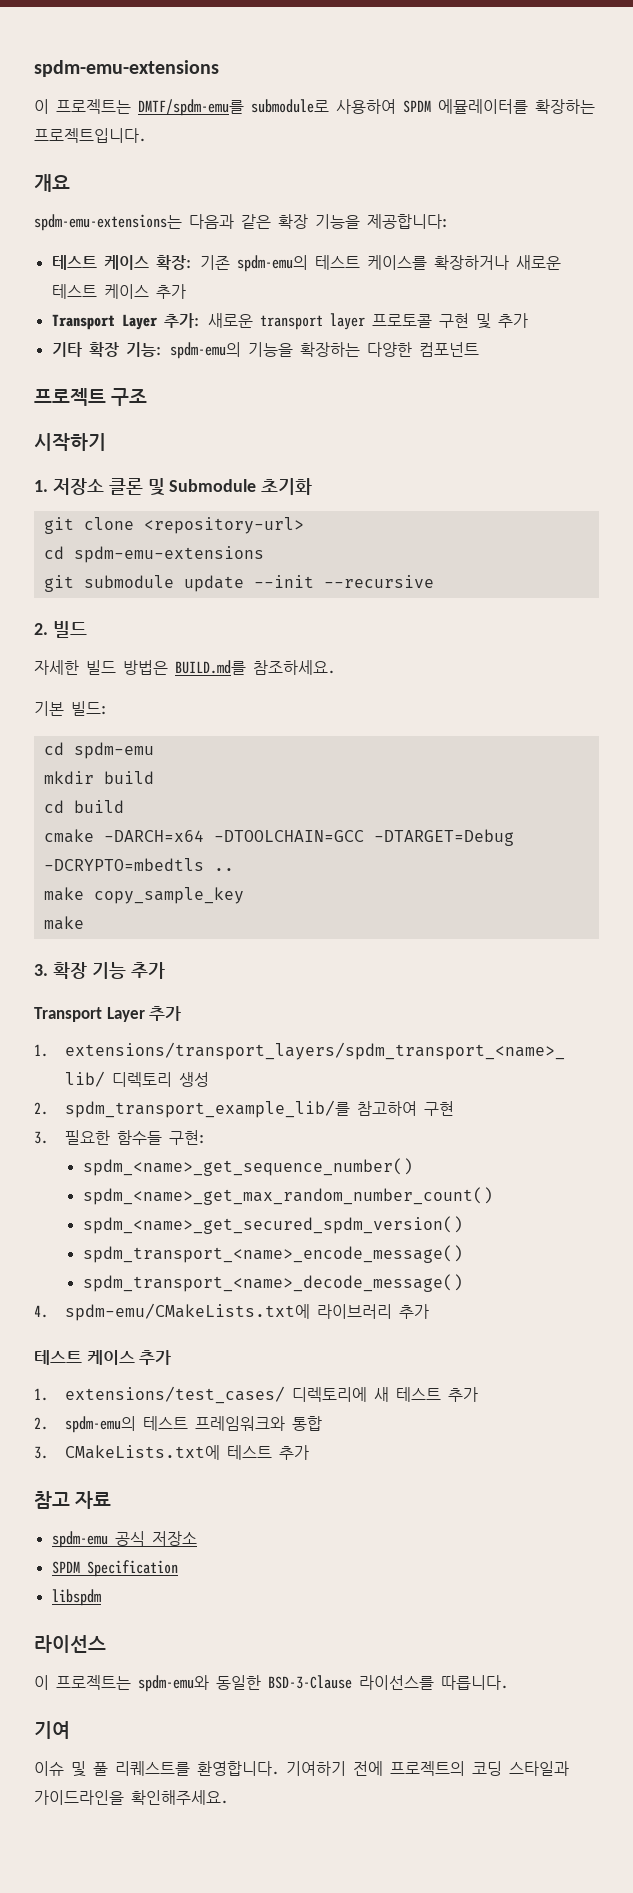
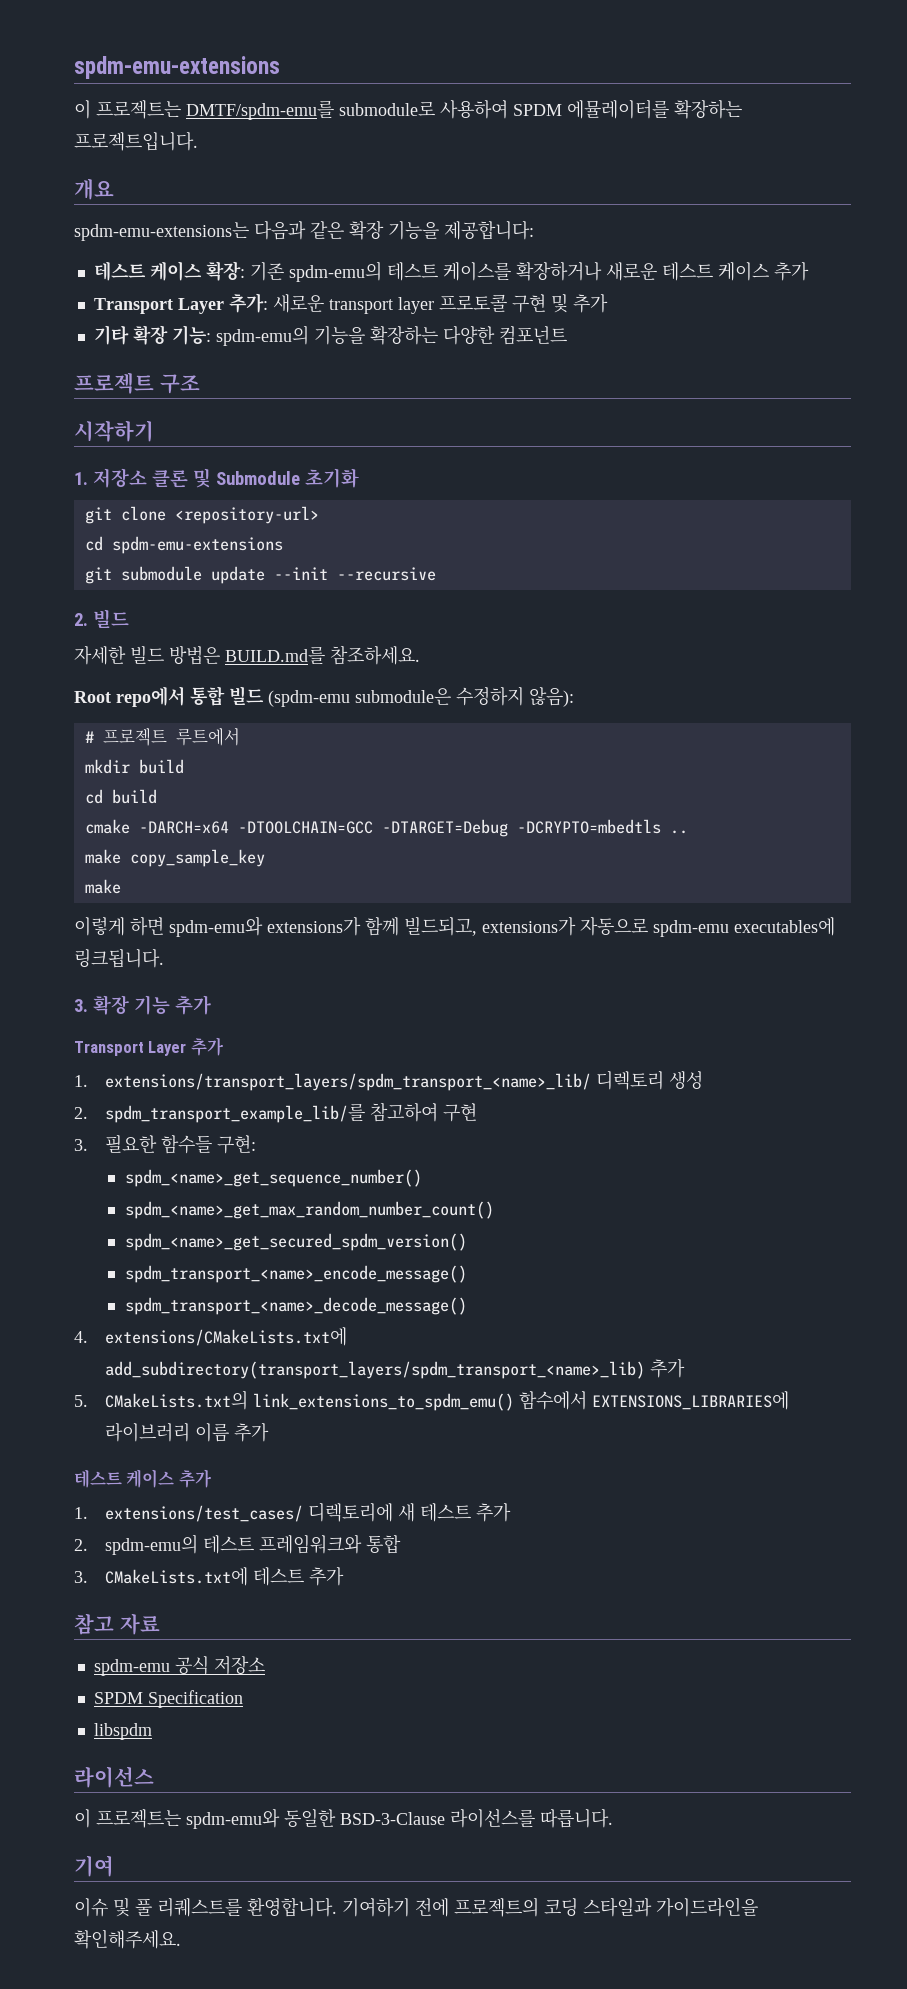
- 기본 빌드:
- cd spdm-emu
+ Root repo에서 통합 빌드 (spdm-emu submodule은 수정하지 않음):
+ # 프로젝트 루트에서
+ 이렇게 하면 spdm-emu와 extensions가 함께 빌드되고, extensions가 자동으로 spdm-emu executables에 링크됩니다.
- 4. spdm-emu/CMakeLists.txt에 라이브러리 추가
+ 4. extensions/CMakeLists.txt에 add_subdirectory(transport_layers/spdm_transport_<name>_lib) 추가
+ 5. CMakeLists.txt의 link_extensions_to_spdm_emu() 함수에서 EXTENSIONS_LIBRARIES에 라이브러리 이름 추가

